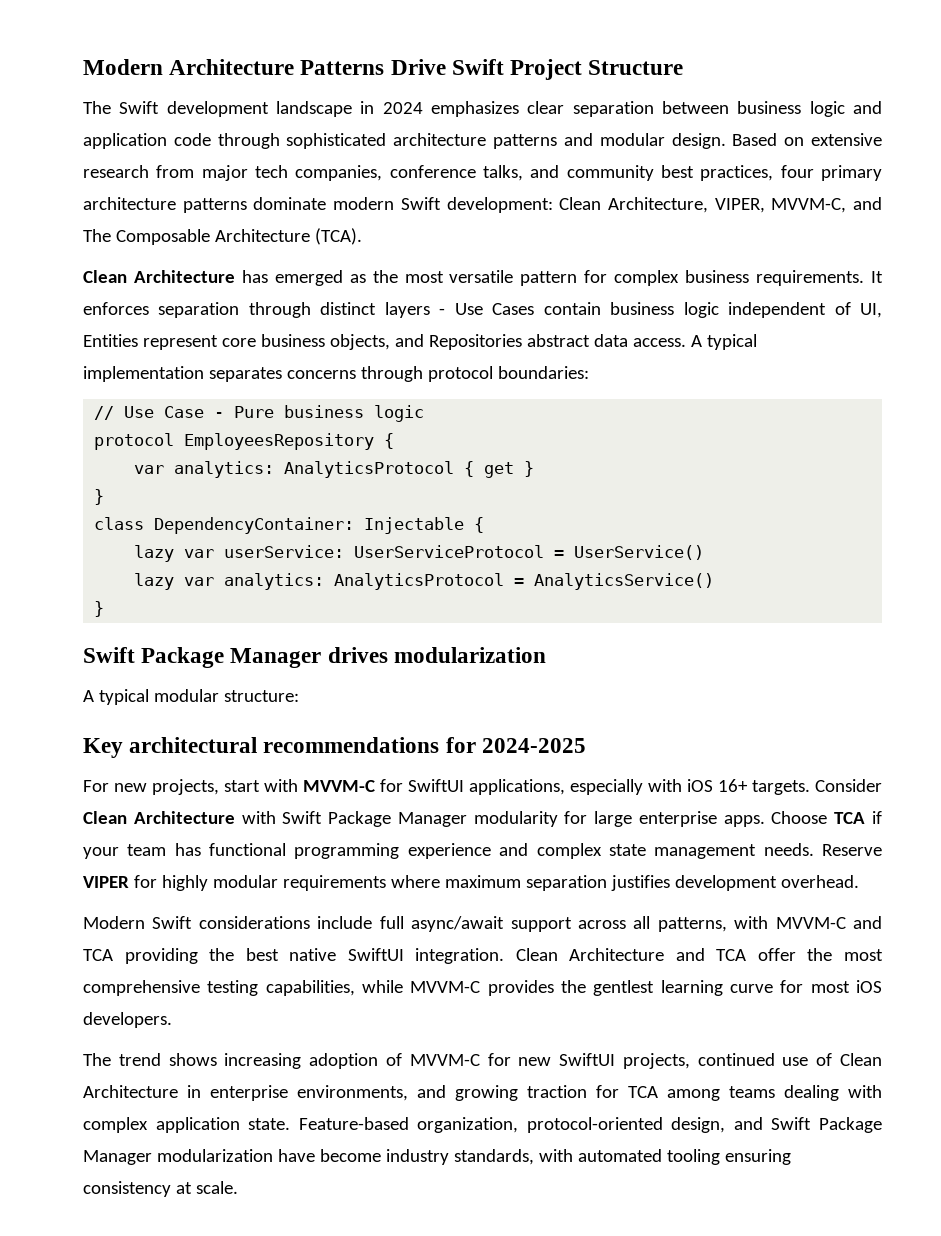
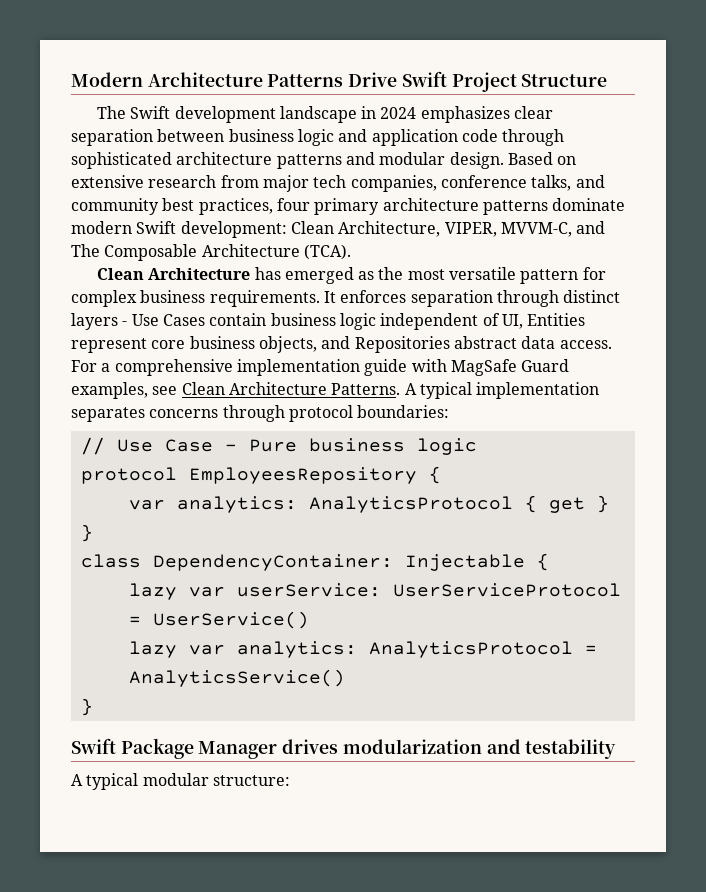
+ For a comprehensive implementation guide with MagSafe Guard examples, see Clean Architecture Patterns.
- Swift Package Manager drives modularization
+ Swift Package Manager drives modularization and testability
- Key architectural recommendations for 2024-2025
- For new projects, start with MVVM-C for SwiftUI applications, especially with iOS 16+ targets. Consider Clean Architecture with Swift Package Manager modularity for large enterprise apps. Choose TCA if your team has functional programming experience and complex state management needs. Reserve VIPER for highly modular requirements where maximum separation justifies development overhead.
- Modern Swift considerations include full async/await support across all patterns, with MVVM-C and TCA providing the best native SwiftUI integration. Clean Architecture and TCA offer the most comprehensive testing capabilities, while MVVM-C provides the gentlest learning curve for most iOS developers.
- The trend shows increasing adoption of MVVM-C for new SwiftUI projects, continued use of Clean Architecture in enterprise environments, and growing traction for TCA among teams dealing with complex application state. Feature-based organization, protocol-oriented design, and Swift Package Manager modularization have become industry standards, with automated tooling ensuring consistency at scale.

